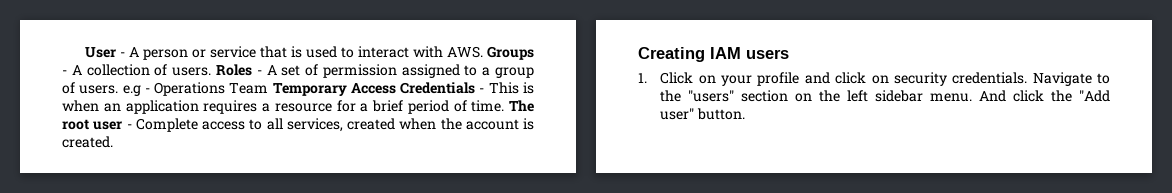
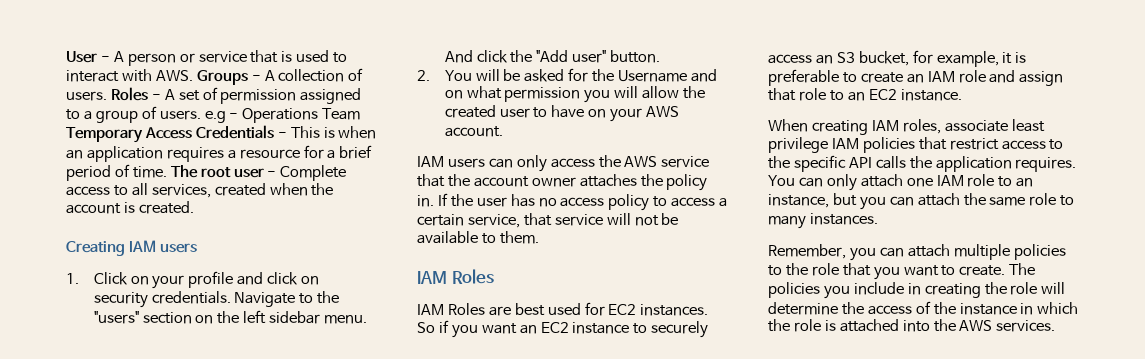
+ 2. You will be asked for the Username and on what permission you will allow the created user to have on your AWS account.
+ IAM users can only access the AWS service that the account owner attaches the policy in. If the user has no access policy to access a certain service, that service will not be available to them.
+ IAM Roles
+ IAM Roles are best used for EC2 instances. So if you want an EC2 instance to securely access an S3 bucket, for example, it is preferable to create an IAM role and assign that role to an EC2 instance.
+ When creating IAM roles, associate least privilege IAM policies that restrict access to the specific API calls the application requires. You can only attach one IAM role to an instance, but you can attach the same role to many instances.
+ Remember, you can attach multiple policies to the role that you want to create. The policies you include in creating the role will determine the access of the instance in which the role is attached into the AWS services.

